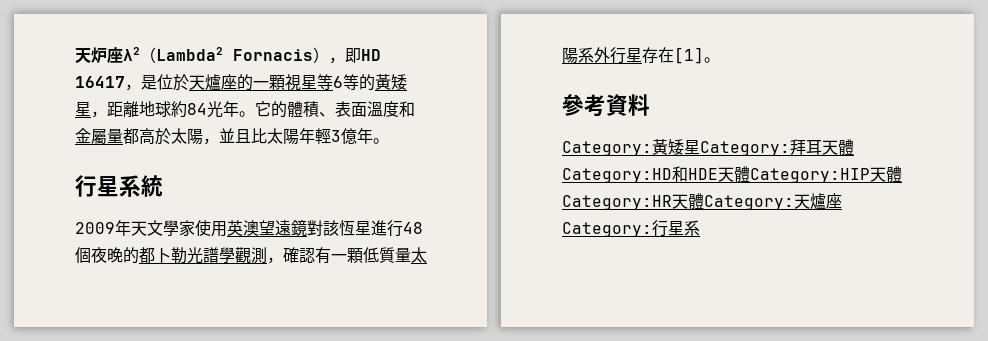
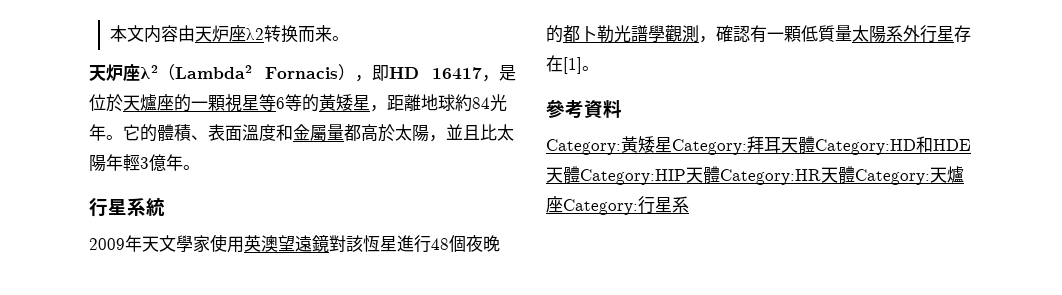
+ 本文内容由天炉座λ2转换而来。

